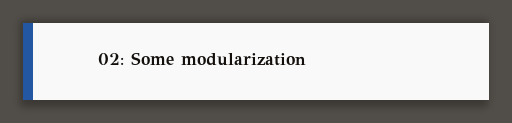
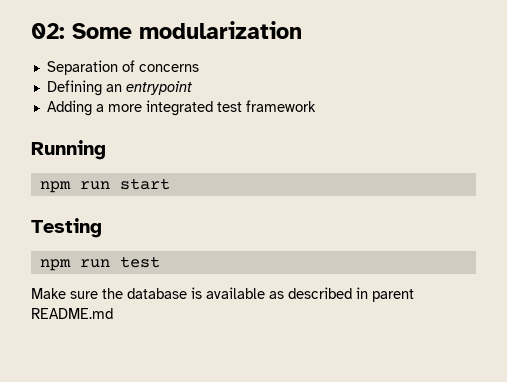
+ Separation of concerns
+ Defining an entrypoint
+ Adding a more integrated test framework
+ Running
+ npm run start
+ Testing
+ npm run test
+ Make sure the database is available as described in parent README.md

